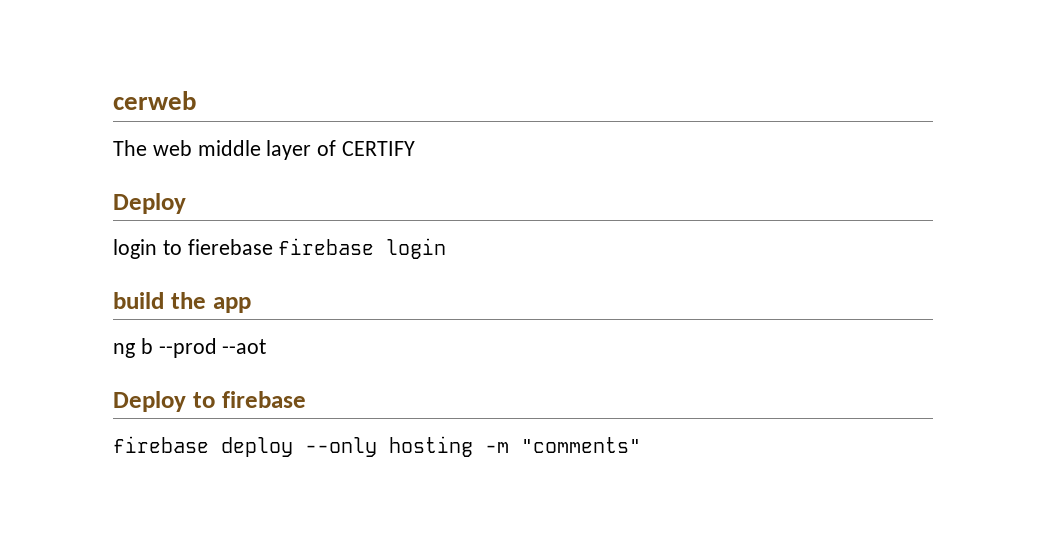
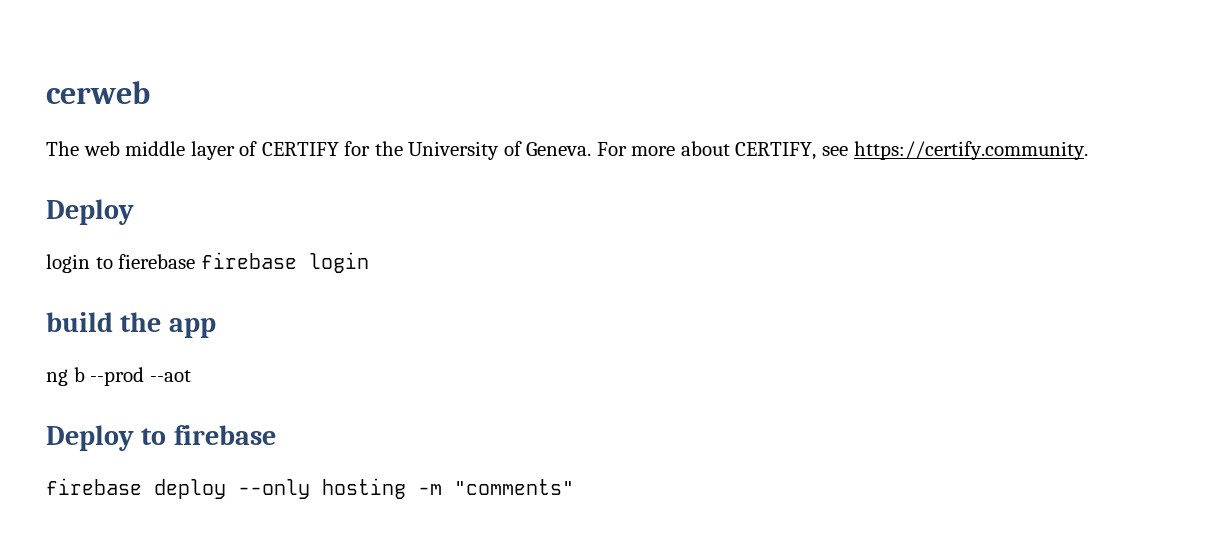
- The web middle layer of CERTIFY
+ The web middle layer of CERTIFY for the University of Geneva. For more about CERTIFY, see https://certify.community.

